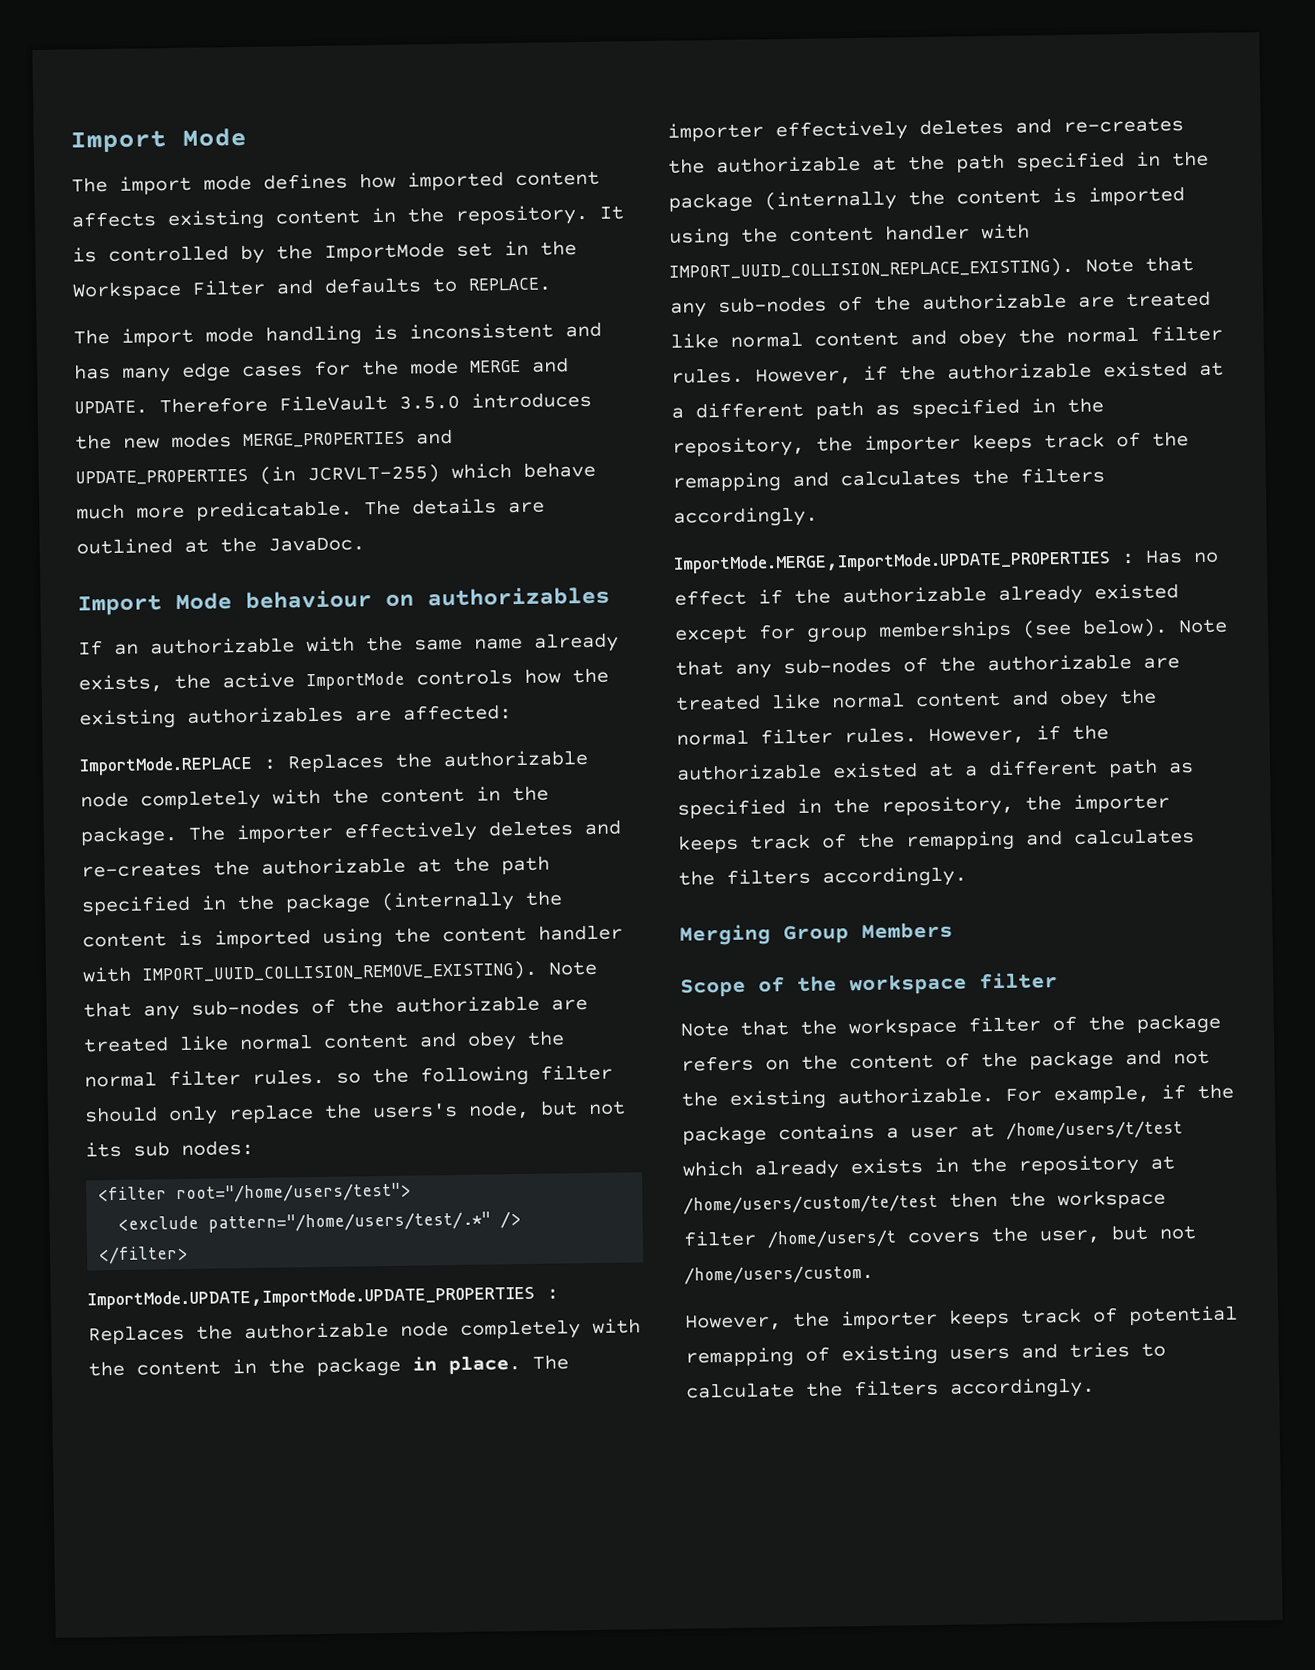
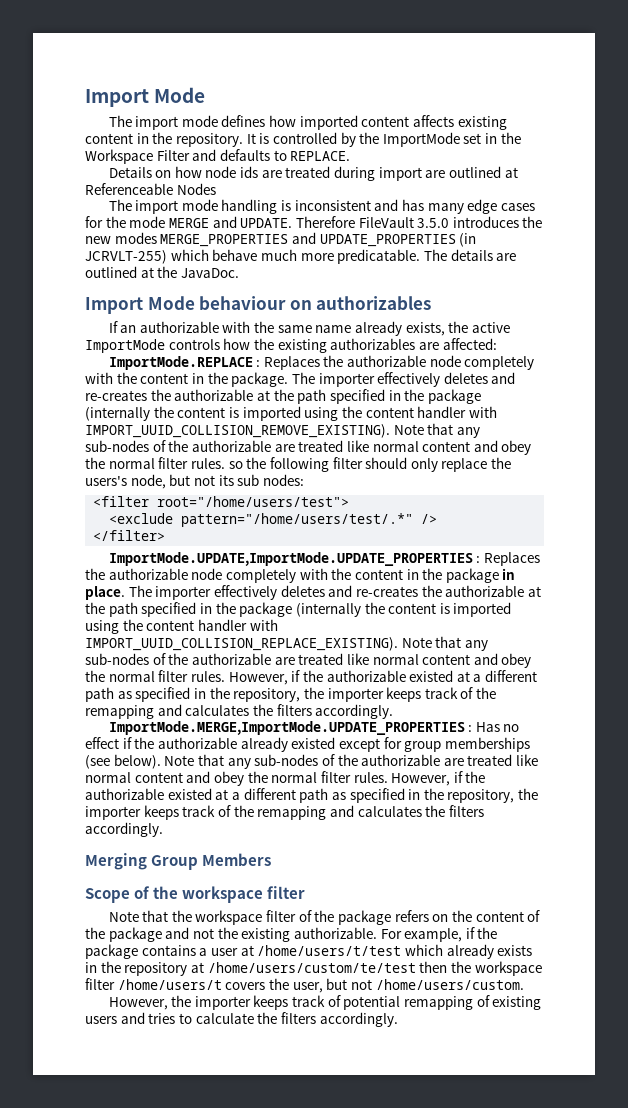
+ Details on how node ids are treated during import are outlined at Referenceable Nodes

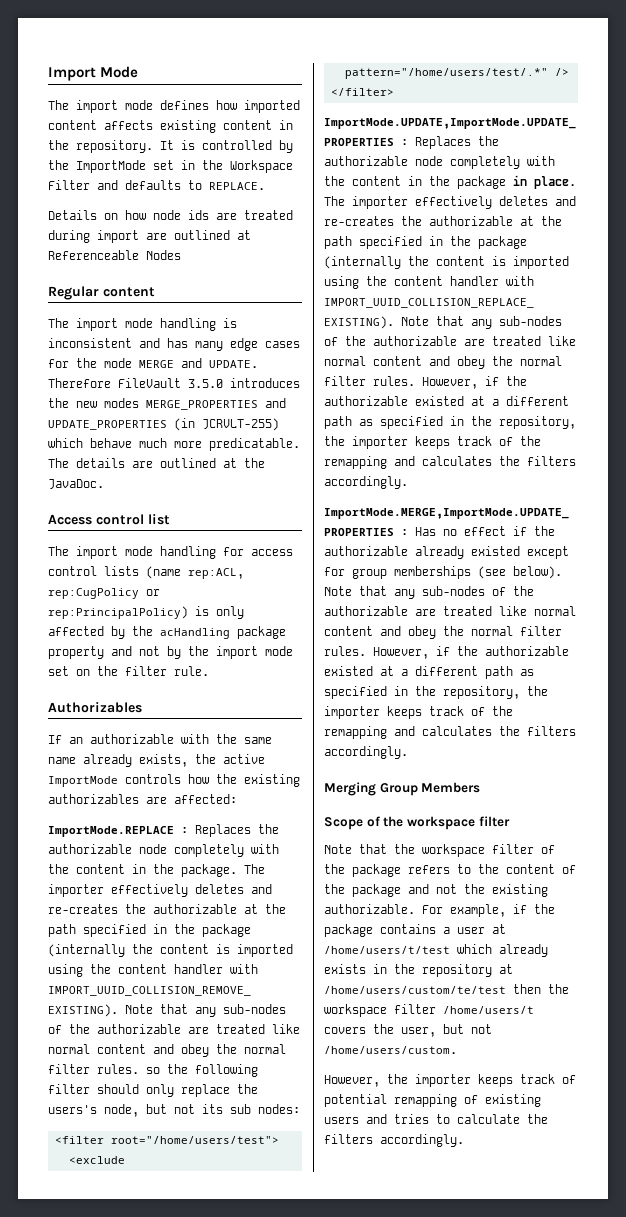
+ Regular content
- Import Mode behaviour on authorizables
+ Access control list
+ The import mode handling for access control lists (name rep:ACL, rep:CugPolicy or rep:PrincipalPolicy) is only affected by the acHandling package property and not by the import mode set on the filter rule.
+ Authorizables
- Note that the workspace filter of the package refers on the content of the package and not the existing authorizable.
+ Note that the workspace filter of the package refers to the content of the package and not the existing authorizable.

